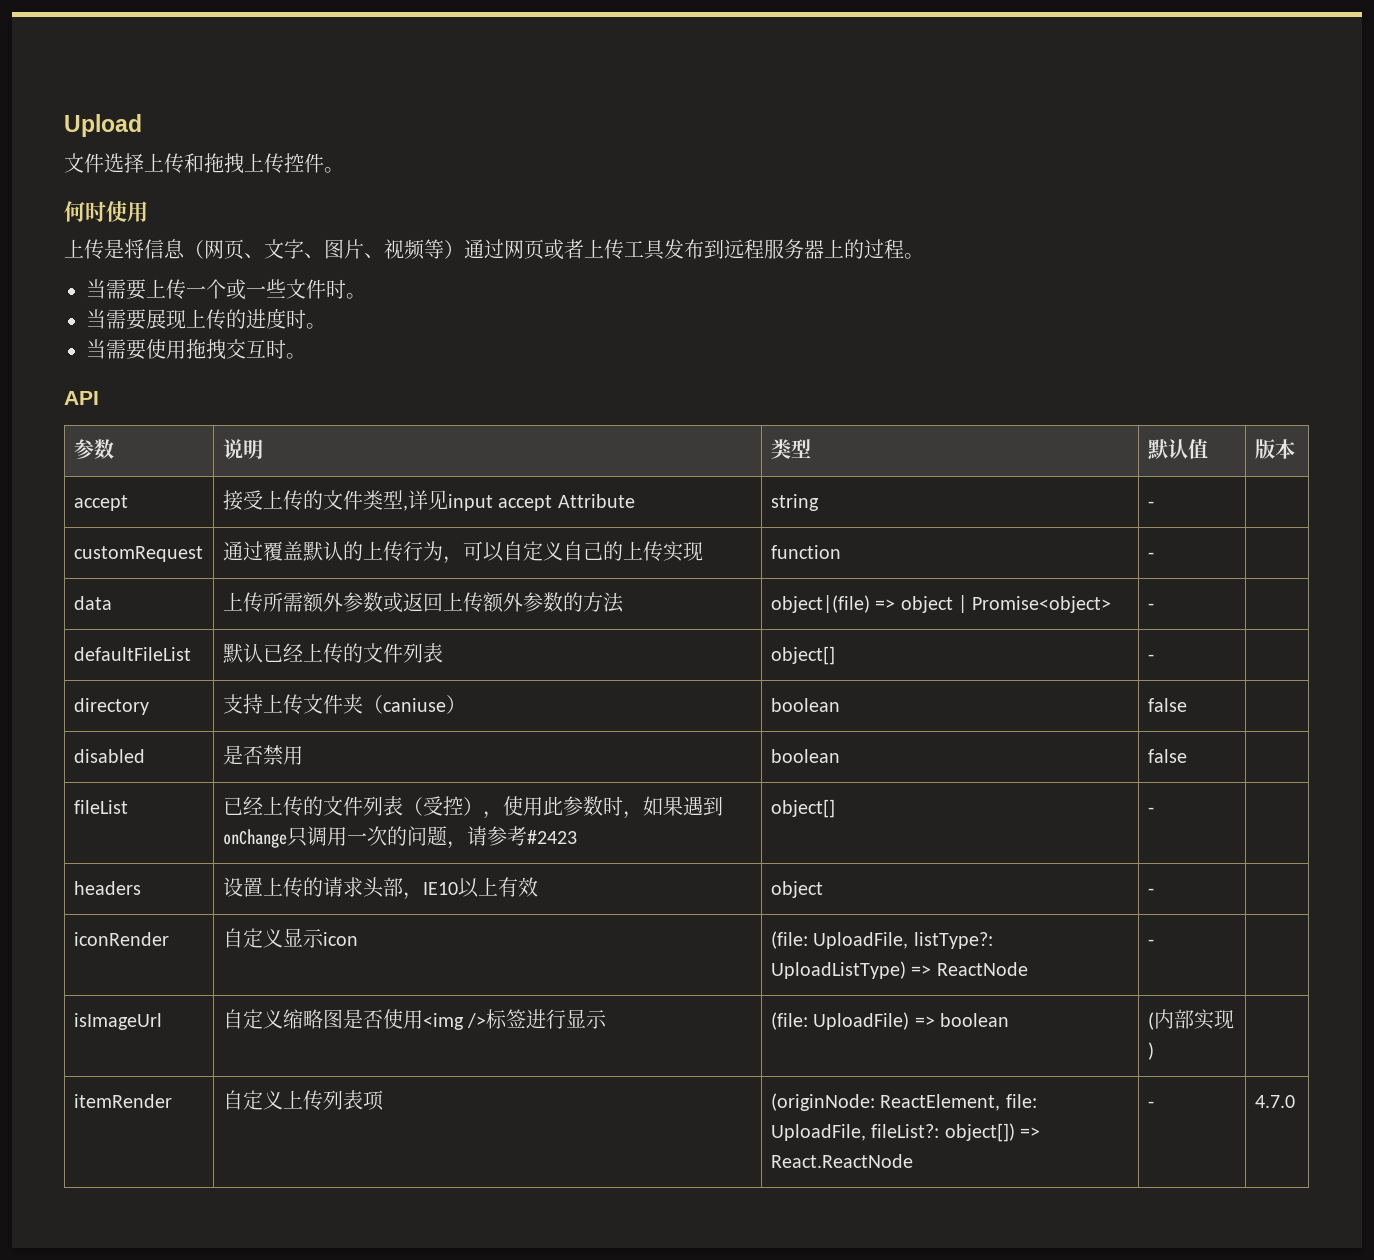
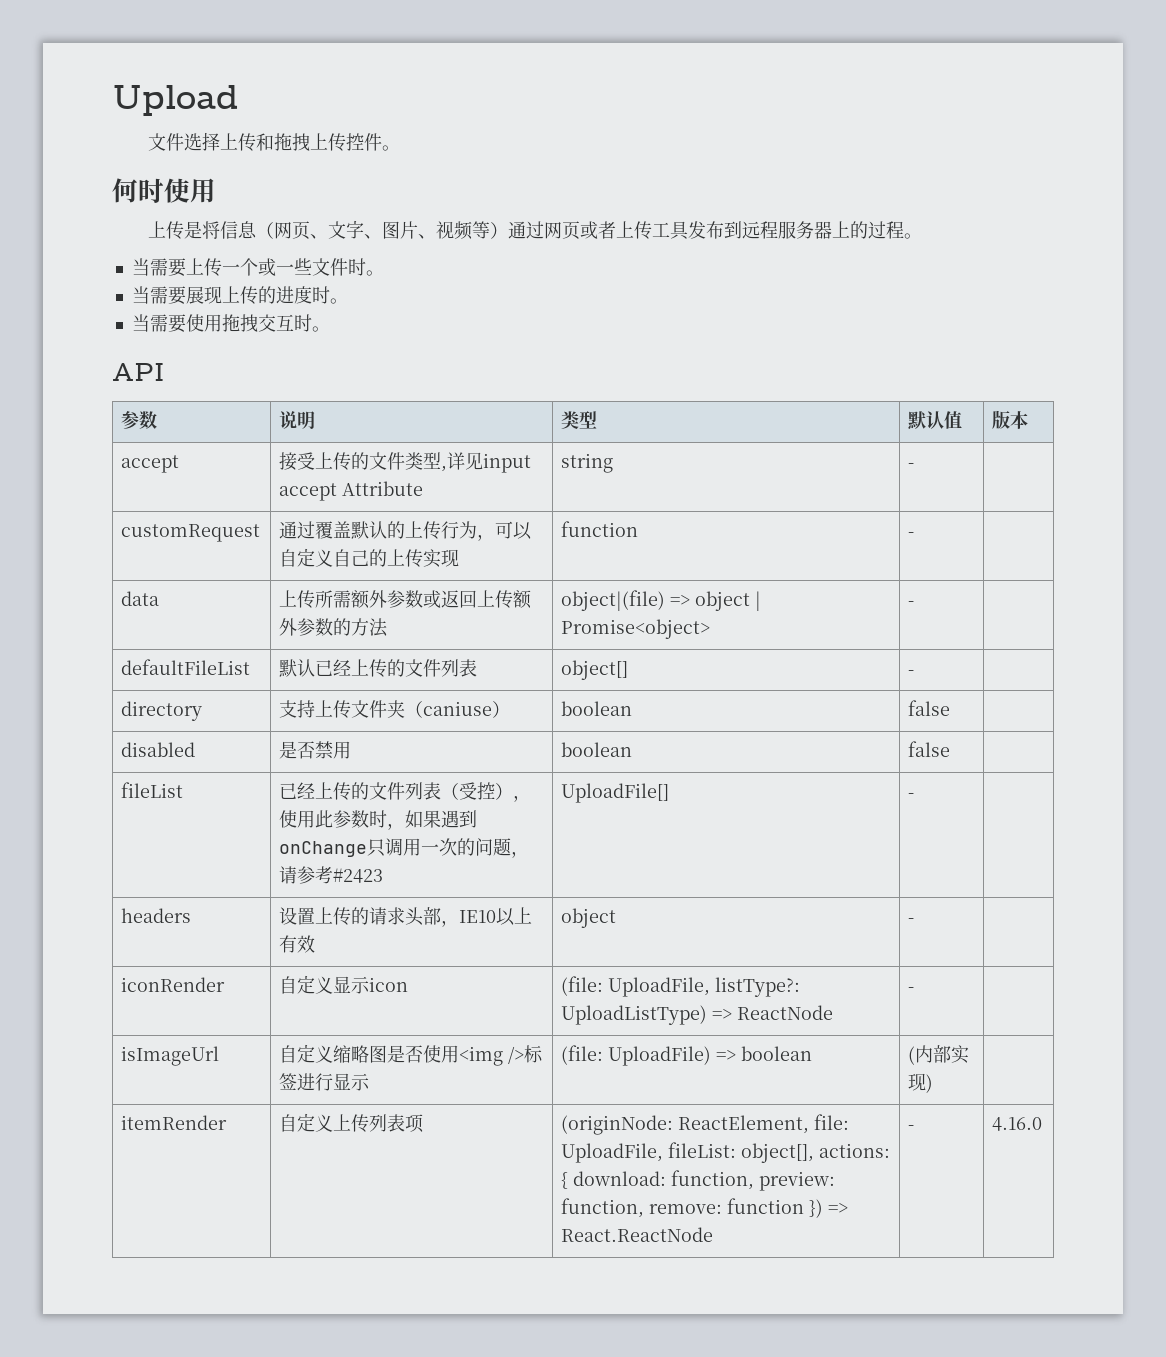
- fileList | 已经上传的文件列表（受控），使用此参数时，如果遇到onChange只调用一次的问题，请参考#2423 | object[] | - |
+ fileList | 已经上传的文件列表（受控），使用此参数时，如果遇到onChange只调用一次的问题，请参考#2423 | UploadFile[] | - |
- itemRender | 自定义上传列表项 | (originNode: ReactElement, file: UploadFile, fileList?: object[]) => React.ReactNode | - | 4.7.0
+ itemRender | 自定义上传列表项 | (originNode: ReactElement, file: UploadFile, fileList: object[], actions: { download: function, preview: function, remove: function }) => React.ReactNode | - | 4.16.0

